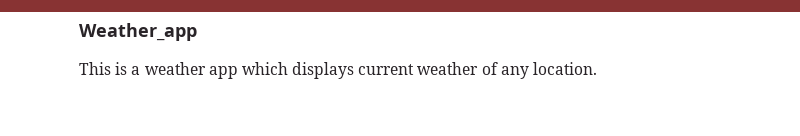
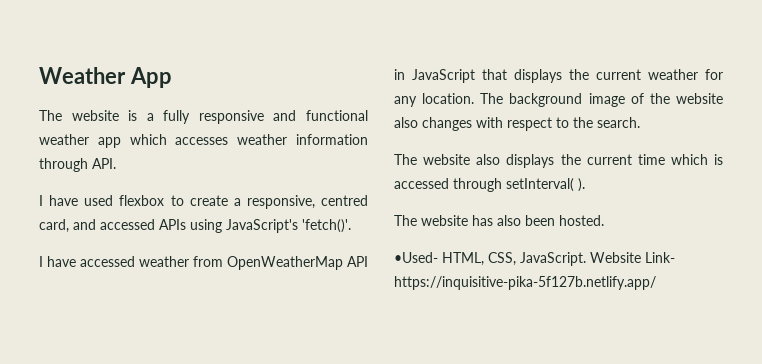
- Weather_app
- This is a weather app which displays current weather of any location.
+ Weather App
+ The website is a fully responsive and functional weather app which accesses weather information through API.
+ I have used flexbox to create a responsive, centred card, and accessed APIs using JavaScript's 'fetch()'.
+ I have accessed weather from OpenWeatherMap API in JavaScript that displays the current weather for any location.
+ The background image of the website also changes with respect to the search.
+ The website also displays the current time which is accessed through setInterval( ).
+ The website has also been hosted.
+ •Used- HTML, CSS, JavaScript. Website Link- https://inquisitive-pika-5f127b.netlify.app/

